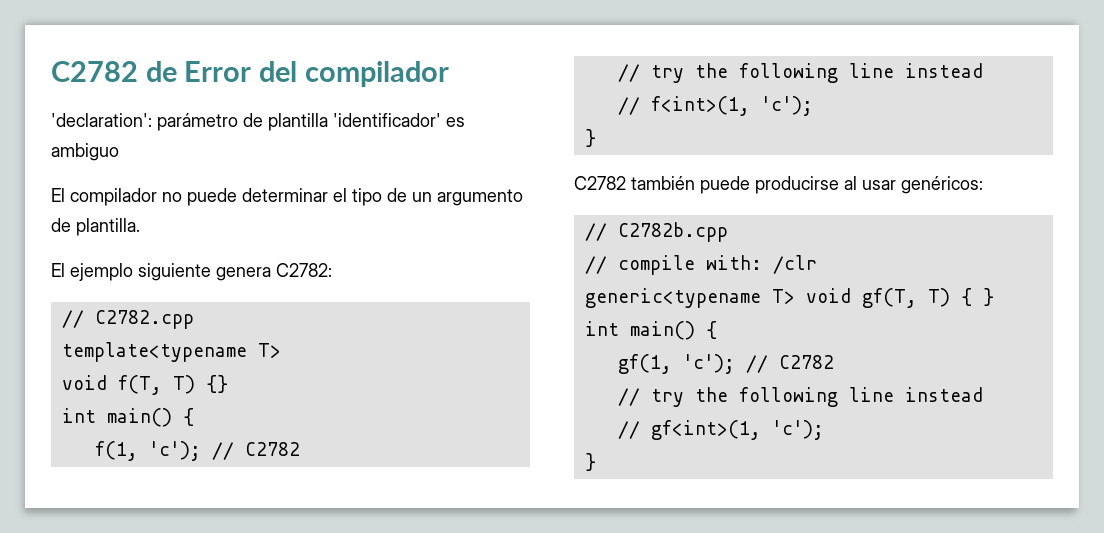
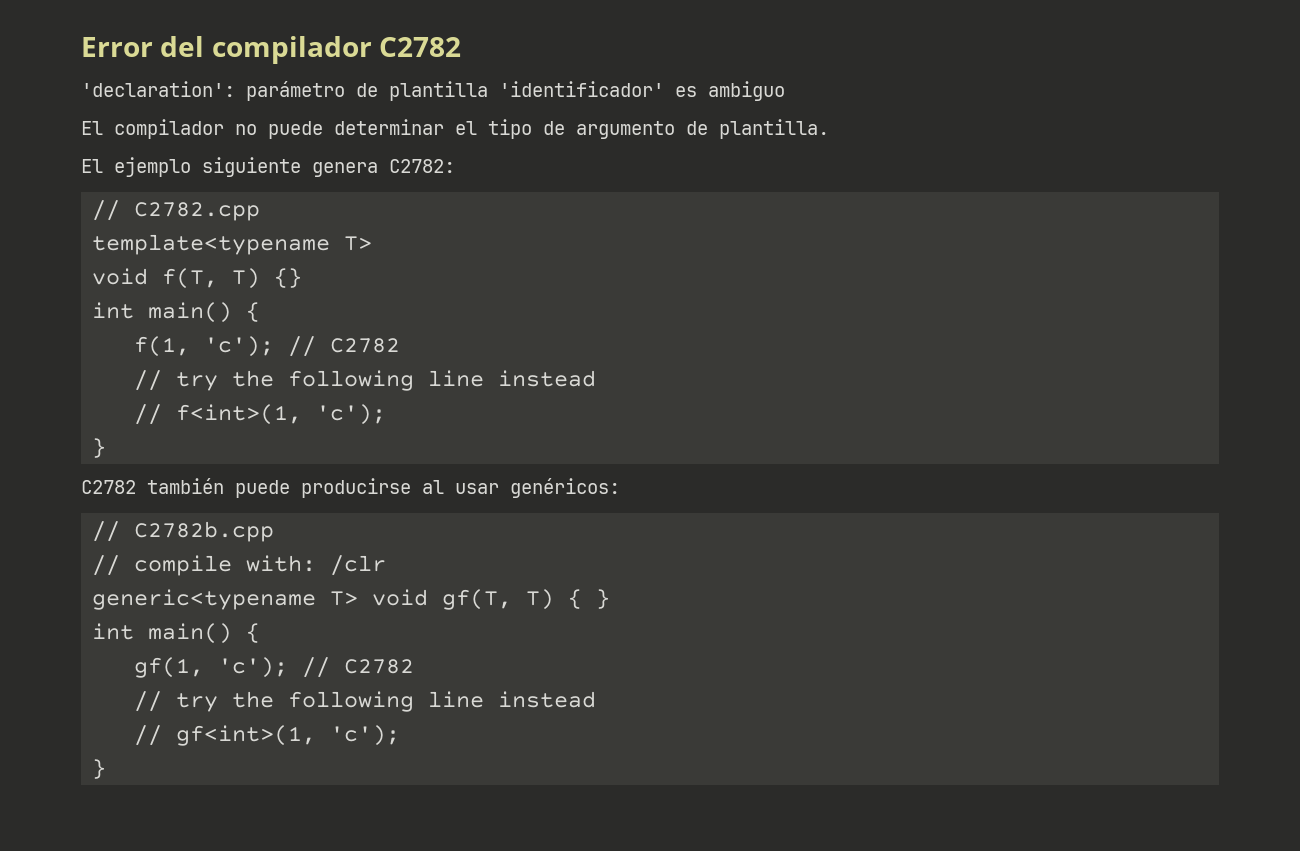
- C2782 de Error del compilador
+ Error del compilador C2782
- El compilador no puede determinar el tipo de un argumento de plantilla.
+ El compilador no puede determinar el tipo de argumento de plantilla.

